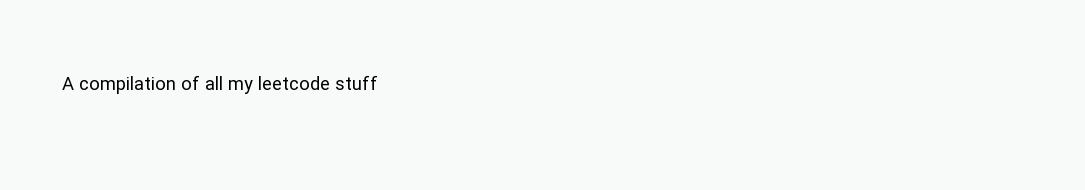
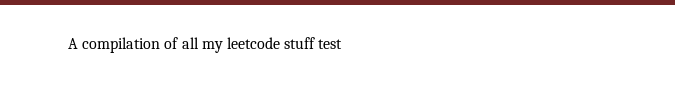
- A compilation of all my leetcode stuff
+ A compilation of all my leetcode stuff test

